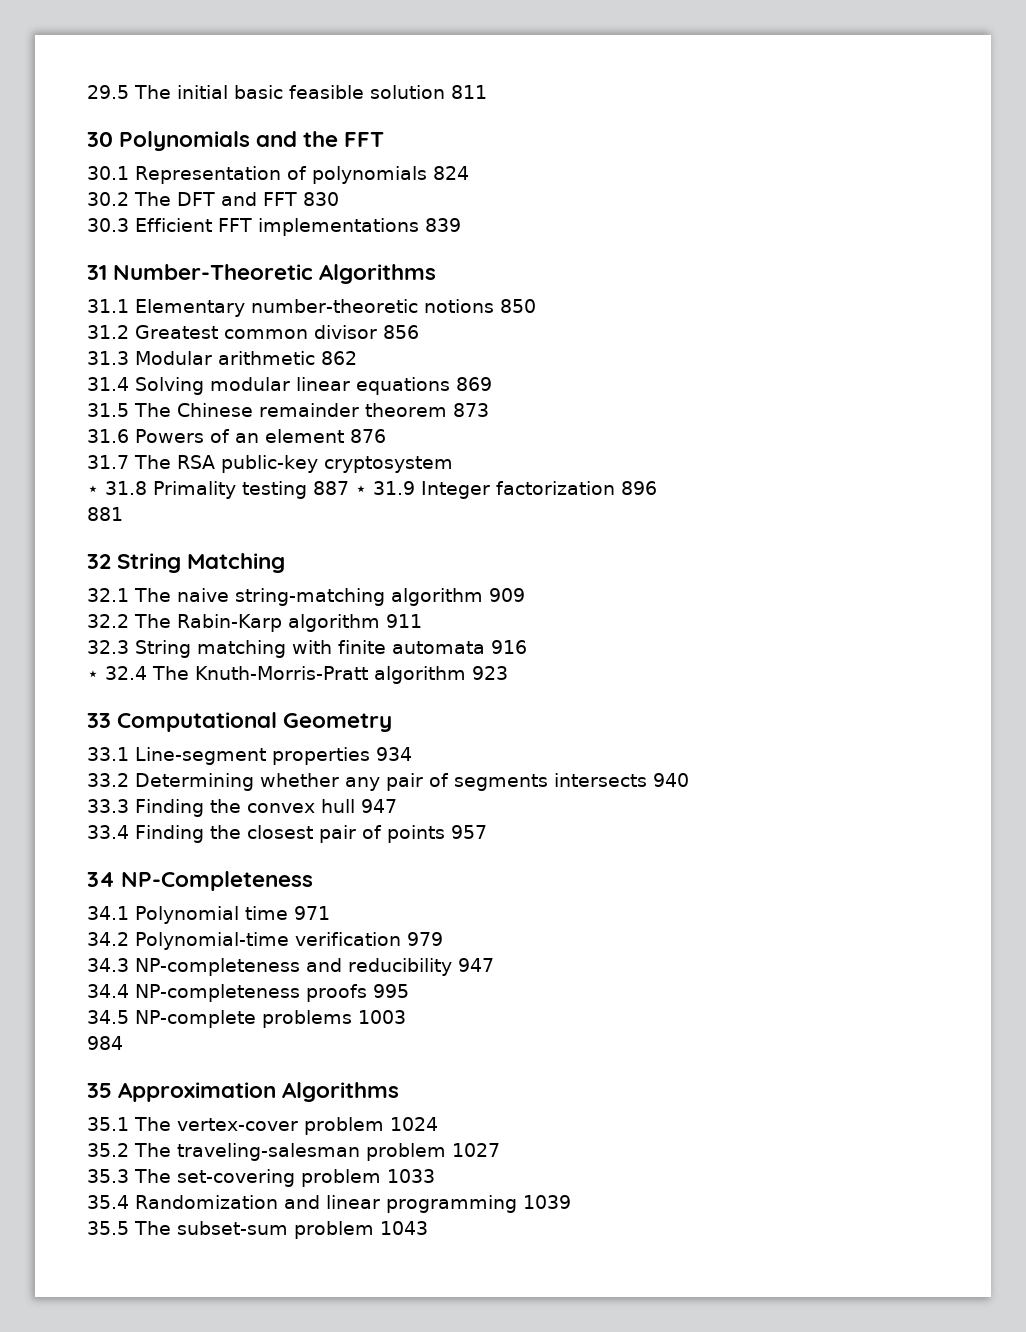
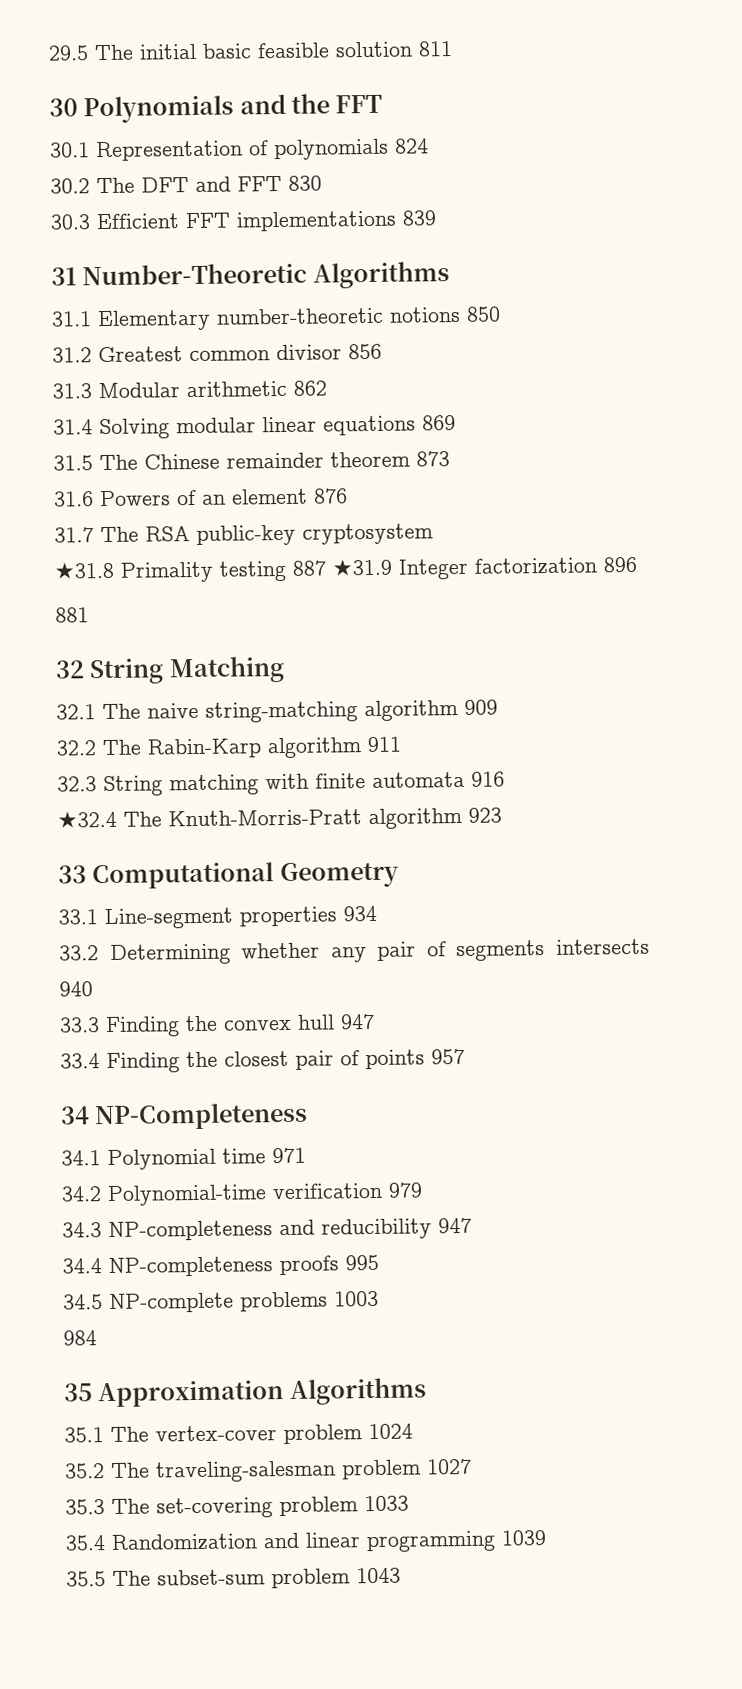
- ⋆ 31.8 Primality testing 887 ⋆ 31.9 Integer factorization 896
+ ★31.8 Primality testing 887 ★31.9 Integer factorization 896
- ⋆ 32.4 The Knuth-Morris-Pratt algorithm 923
+ ★32.4 The Knuth-Morris-Pratt algorithm 923

